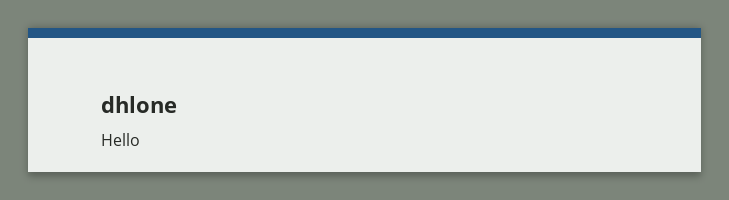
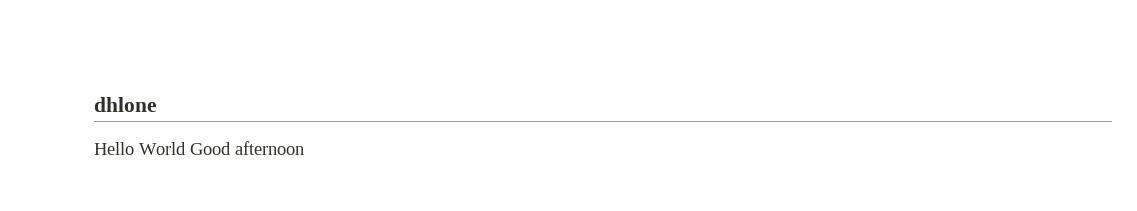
- Hello
+ Hello World Good afternoon

